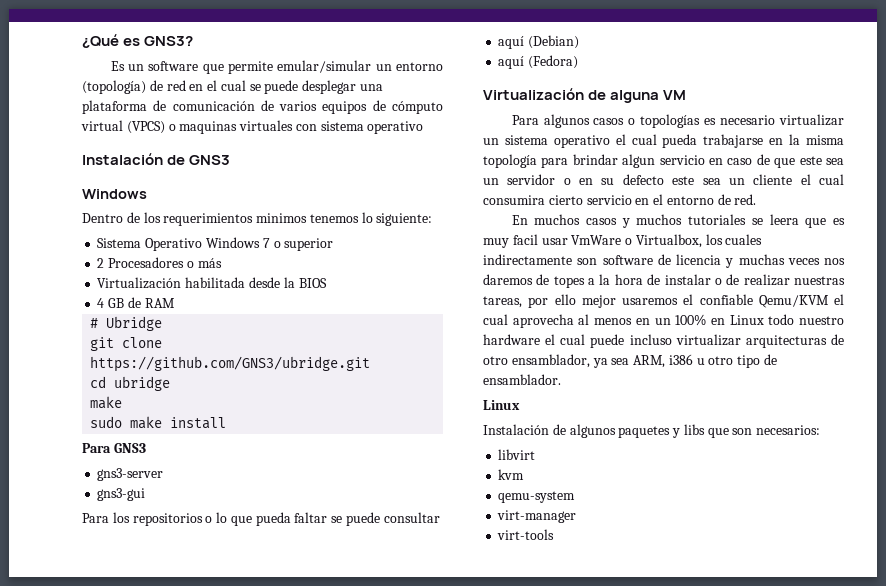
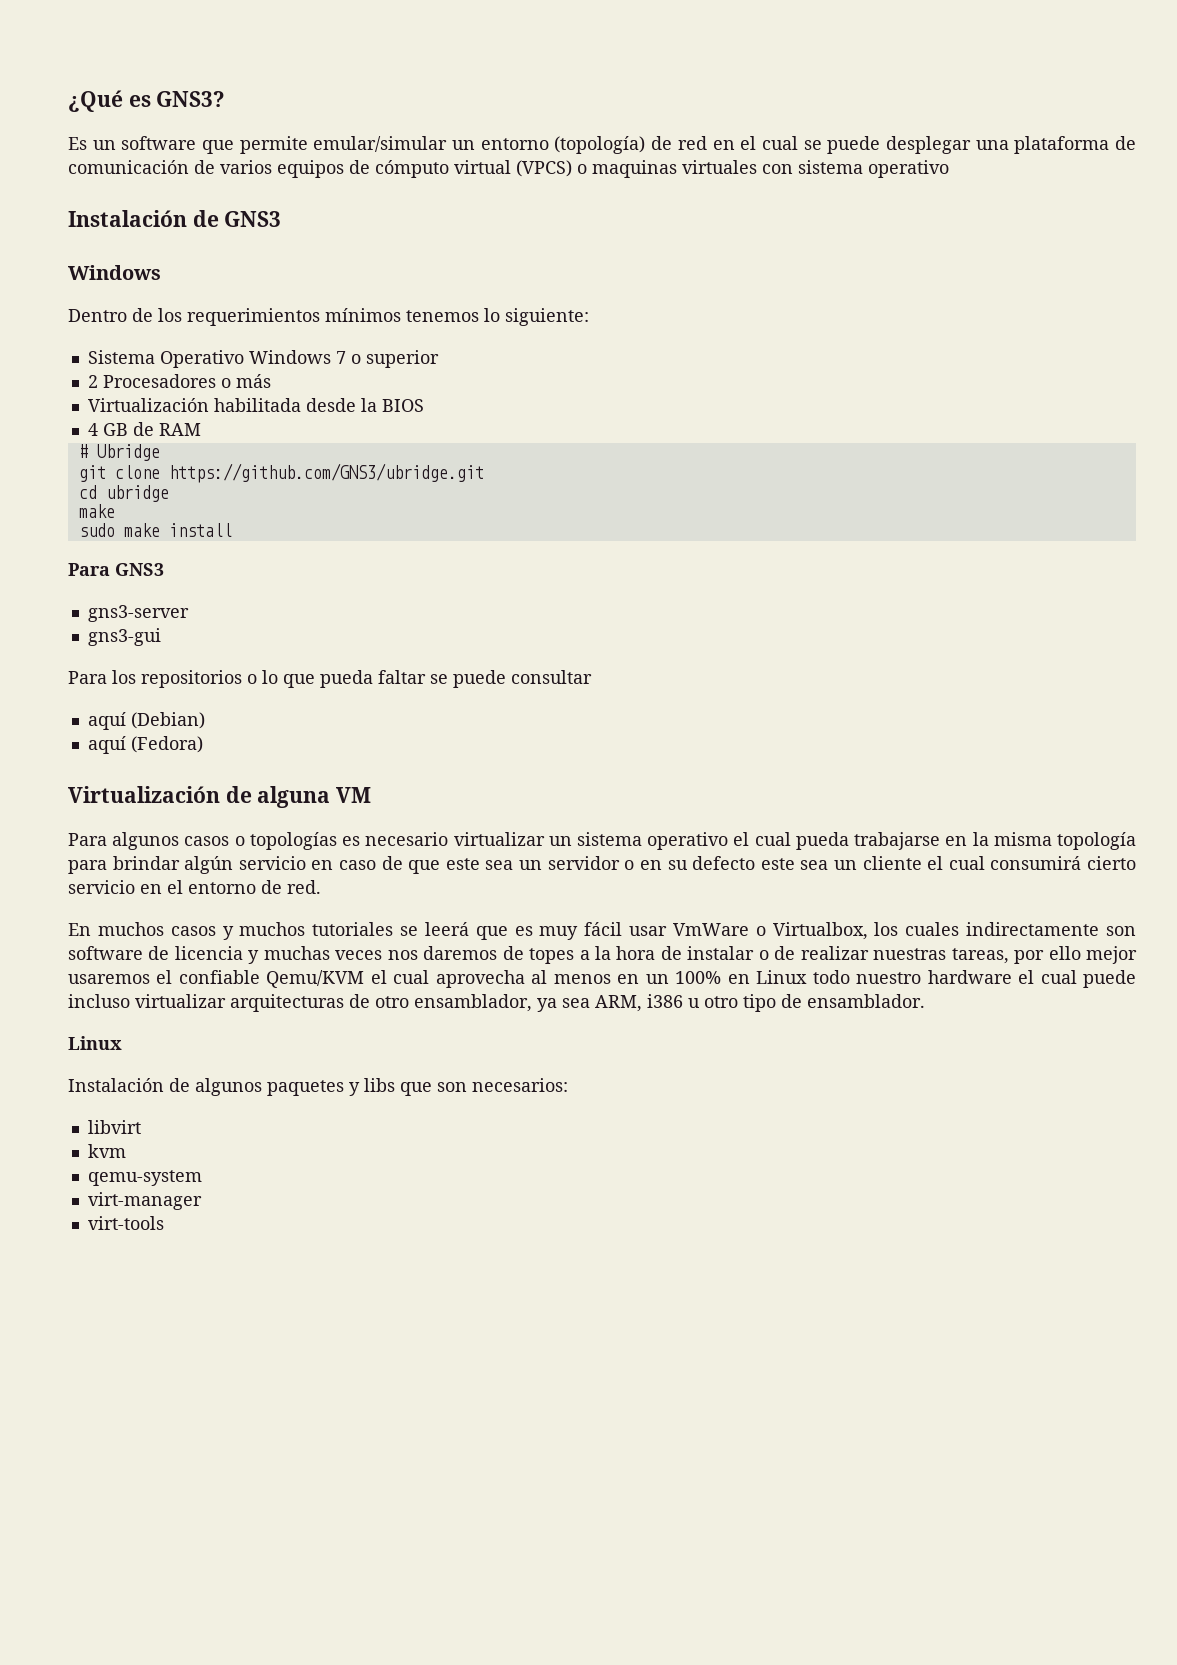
- Dentro de los requerimientos minimos tenemos lo siguiente:
+ Dentro de los requerimientos mínimos tenemos lo siguiente:
- Para algunos casos o topologías es necesario virtualizar un sistema operativo el cual pueda trabajarse en la misma topología para brindar algun servicio en caso de que este sea un servidor o en su defecto este sea un cliente el cual consumira cierto servicio en el entorno de red.
+ Para algunos casos o topologías es necesario virtualizar un sistema operativo el cual pueda trabajarse en la misma topología para brindar algún servicio en caso de que este sea un servidor o en su defecto este sea un cliente el cual consumirá cierto servicio en el entorno de red.
- En muchos casos y muchos tutoriales se leera que es muy facil usar VmWare o Virtualbox, los cuales indirectamente son software de licencia y muchas veces nos daremos de topes a la hora de instalar o de realizar nuestras tareas, por ello mejor usaremos el confiable Qemu/KVM el cual aprovecha al menos en un 100% en Linux todo nuestro hardware el cual puede incluso virtualizar arquitecturas de otro ensamblador, ya sea ARM, i386 u otro tipo de ensamblador.
+ En muchos casos y muchos tutoriales se leerá que es muy fácil usar VmWare o Virtualbox, los cuales indirectamente son software de licencia y muchas veces nos daremos de topes a la hora de instalar o de realizar nuestras tareas, por ello mejor usaremos el confiable Qemu/KVM el cual aprovecha al menos en un 100% en Linux todo nuestro hardware el cual puede incluso virtualizar arquitecturas de otro ensamblador, ya sea ARM, i386 u otro tipo de ensamblador.

